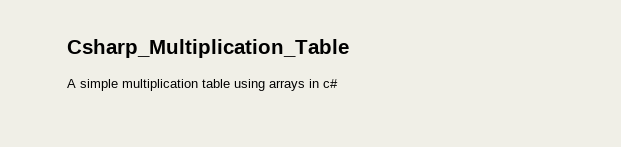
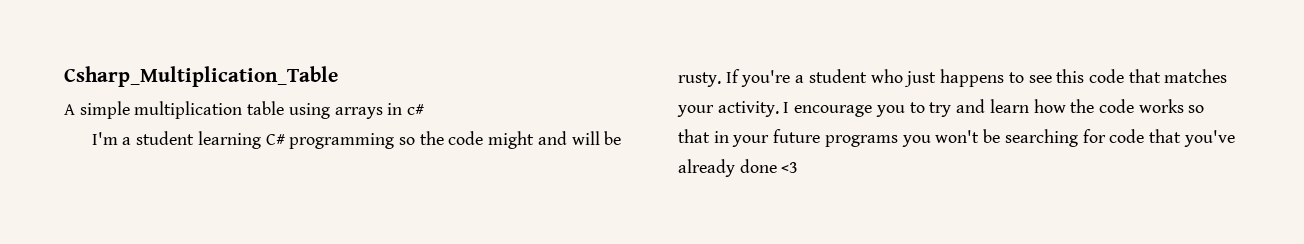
+ I'm a student learning C# programming so the code might and will be rusty. If you're a student who just happens to see this code that matches your activity. I encourage you to try and learn how the code works so that in your future programs you won't be searching for code that you've already done <3

